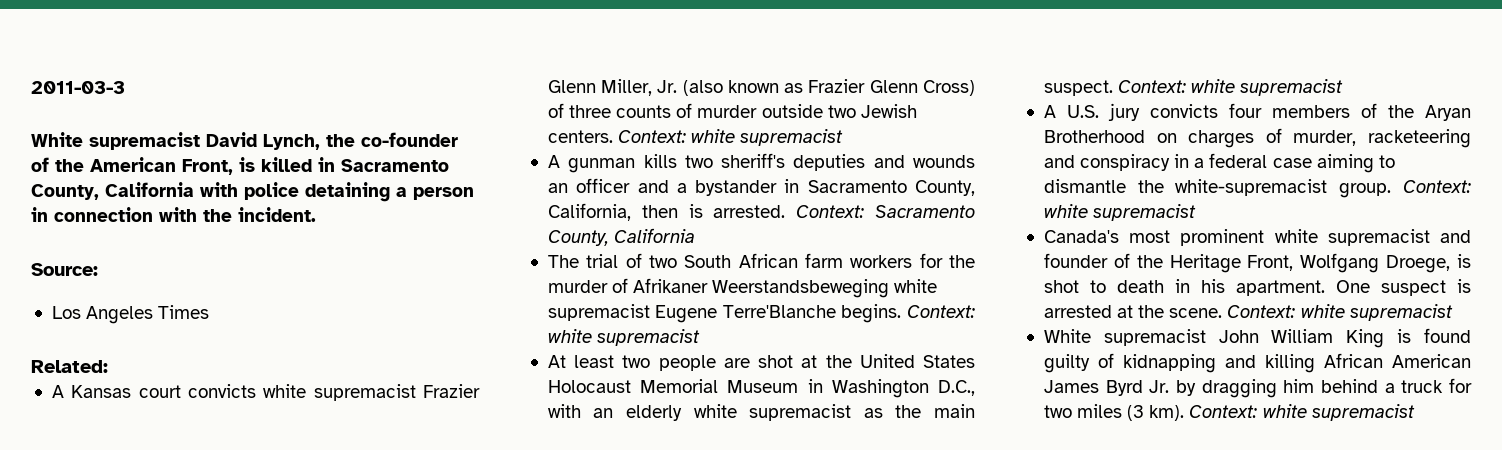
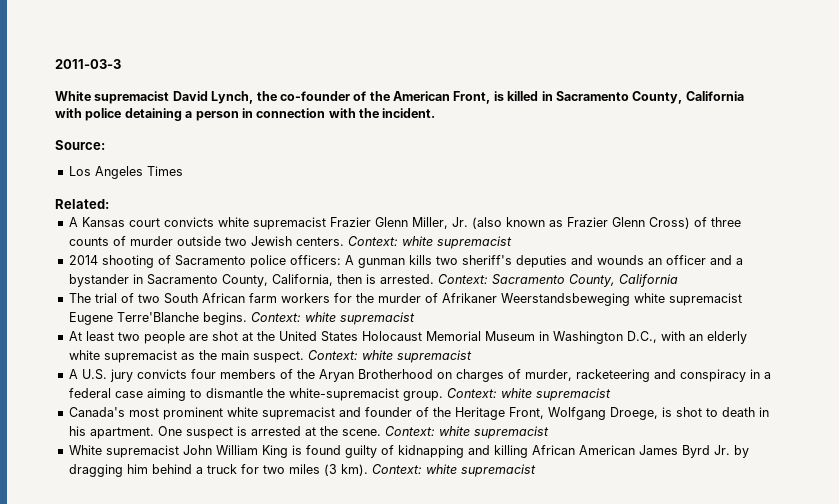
- A gunman kills two sheriff's deputies and wounds an officer and a bystander in Sacramento County, California, then is arrested.
+ 2014 shooting of Sacramento police officers: A gunman kills two sheriff's deputies and wounds an officer and a bystander in Sacramento County, California, then is arrested.

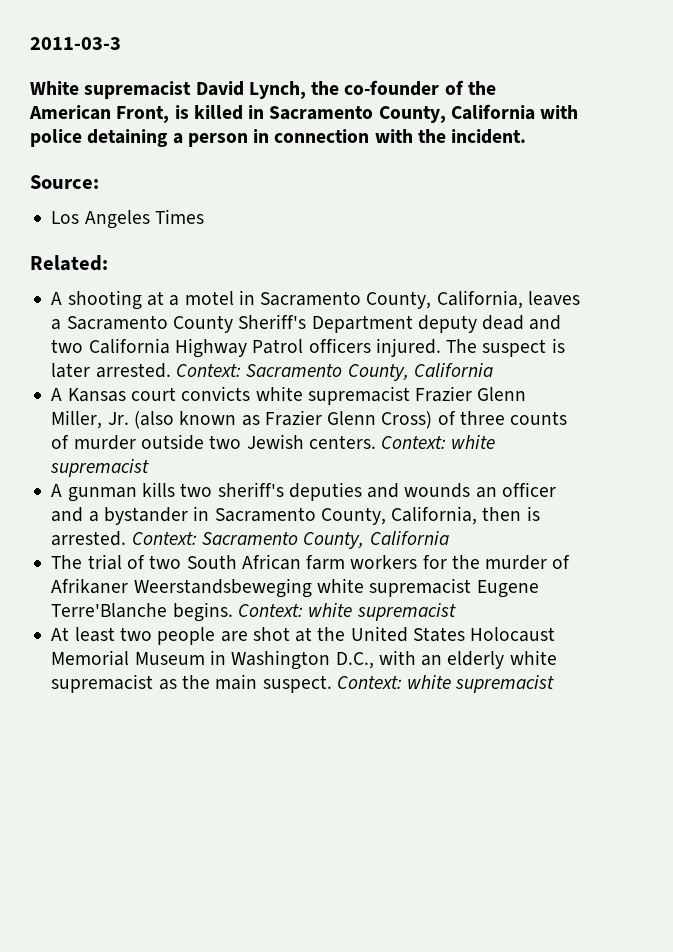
+ A shooting at a motel in Sacramento County, California, leaves a Sacramento County Sheriff's Department deputy dead and two California Highway Patrol officers injured. The suspect is later arrested. Context: Sacramento County, California
- 2014 shooting of Sacramento police officers: A gunman kills two sheriff's deputies and wounds an officer and a bystander in Sacramento County, California, then is arrested.
+ A gunman kills two sheriff's deputies and wounds an officer and a bystander in Sacramento County, California, then is arrested.
- A U.S. jury convicts four members of the Aryan Brotherhood on charges of murder, racketeering and conspiracy in a federal case aiming to dismantle the white-supremacist group. Context: white supremacist
- Canada's most prominent white supremacist and founder of the Heritage Front, Wolfgang Droege, is shot to death in his apartment. One suspect is arrested at the scene. Context: white supremacist
- White supremacist John William King is found guilty of kidnapping and killing African American James Byrd Jr. by dragging him behind a truck for two miles (3 km). Context: white supremacist

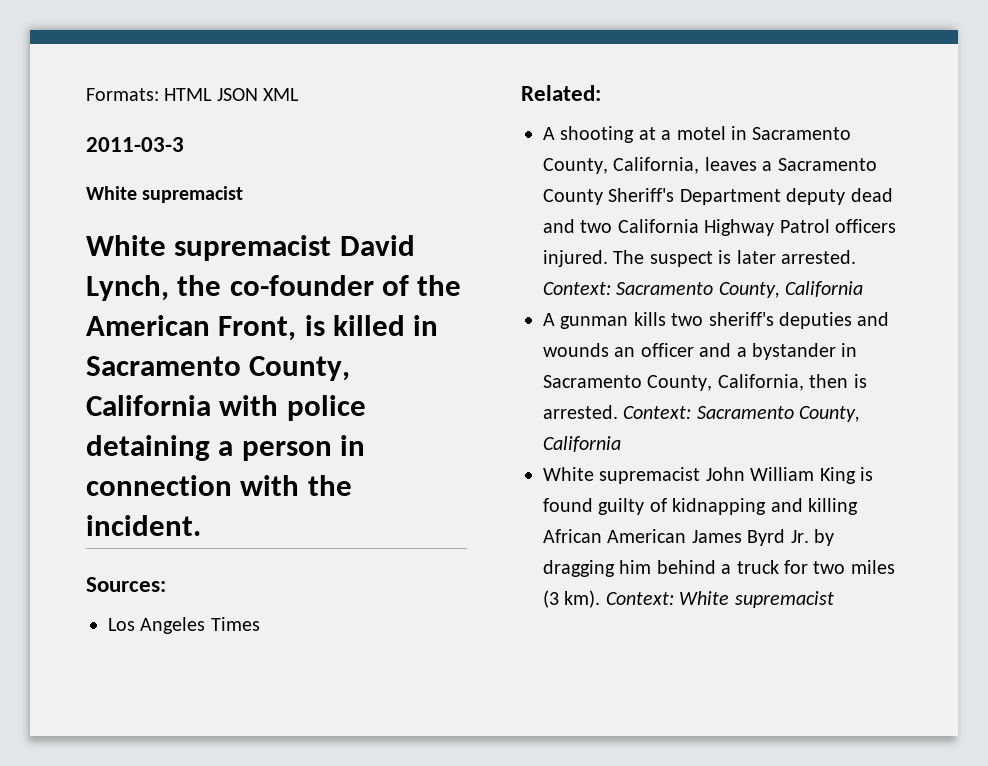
+ Formats: HTML JSON XML
  2011-03-3
+ White supremacist
- Source:
+ Sources:
- A Kansas court convicts white supremacist Frazier Glenn Miller, Jr. (also known as Frazier Glenn Cross) of three counts of murder outside two Jewish centers. Context: white supremacist
- The trial of two South African farm workers for the murder of Afrikaner Weerstandsbeweging white supremacist Eugene Terre'Blanche begins. Context: white supremacist
- At least two people are shot at the United States Holocaust Memorial Museum in Washington D.C., with an elderly white supremacist as the main suspect. Context: white supremacist
+ White supremacist John William King is found guilty of kidnapping and killing African American James Byrd Jr. by dragging him behind a truck for two miles (3 km). Context: White supremacist

